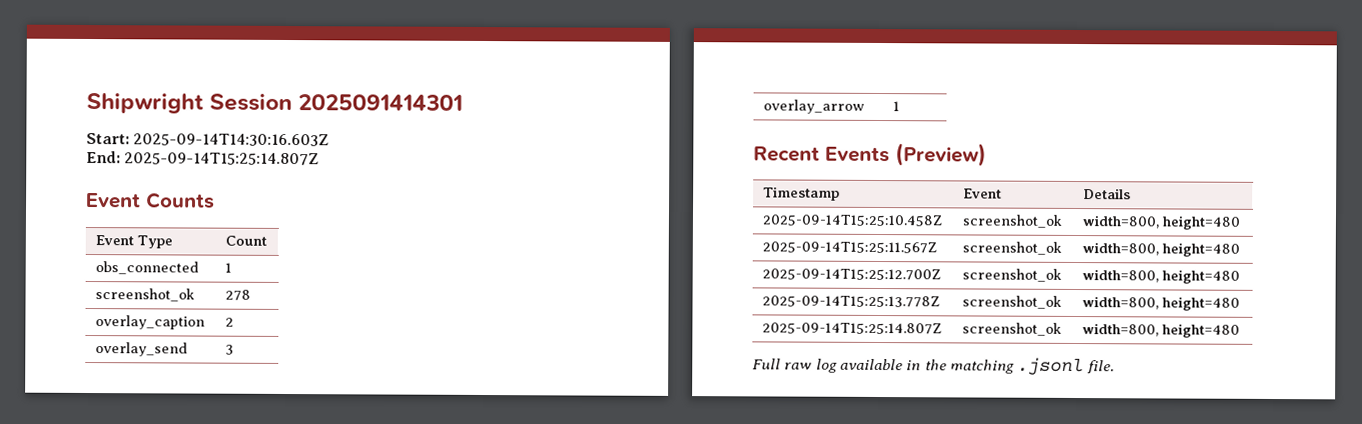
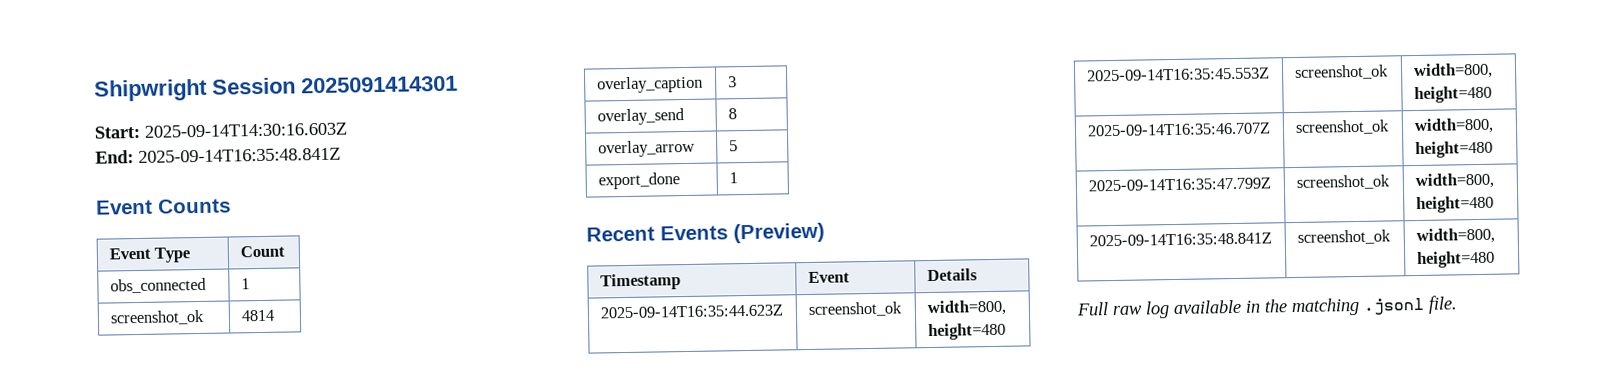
- End: 2025-09-14T15:25:14.807Z
+ End: 2025-09-14T16:35:48.841Z
- screenshot_ok | 278
+ screenshot_ok | 4814
- overlay_caption | 2
+ overlay_caption | 3
- overlay_send | 3
+ overlay_send | 8
- overlay_arrow | 1
+ overlay_arrow | 5
+ export_done | 1
- 2025-09-14T15:25:10.458Z | screenshot_ok | width=800, height=480
- 2025-09-14T15:25:11.567Z | screenshot_ok | width=800, height=480
- 2025-09-14T15:25:12.700Z | screenshot_ok | width=800, height=480
- 2025-09-14T15:25:13.778Z | screenshot_ok | width=800, height=480
- 2025-09-14T15:25:14.807Z | screenshot_ok | width=800, height=480
+ 2025-09-14T16:35:44.623Z | screenshot_ok | width=800, height=480
+ 2025-09-14T16:35:45.553Z | screenshot_ok | width=800, height=480
+ 2025-09-14T16:35:46.707Z | screenshot_ok | width=800, height=480
+ 2025-09-14T16:35:47.799Z | screenshot_ok | width=800, height=480
+ 2025-09-14T16:35:48.841Z | screenshot_ok | width=800, height=480

